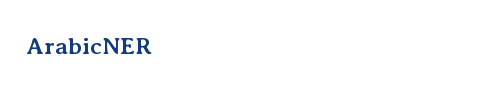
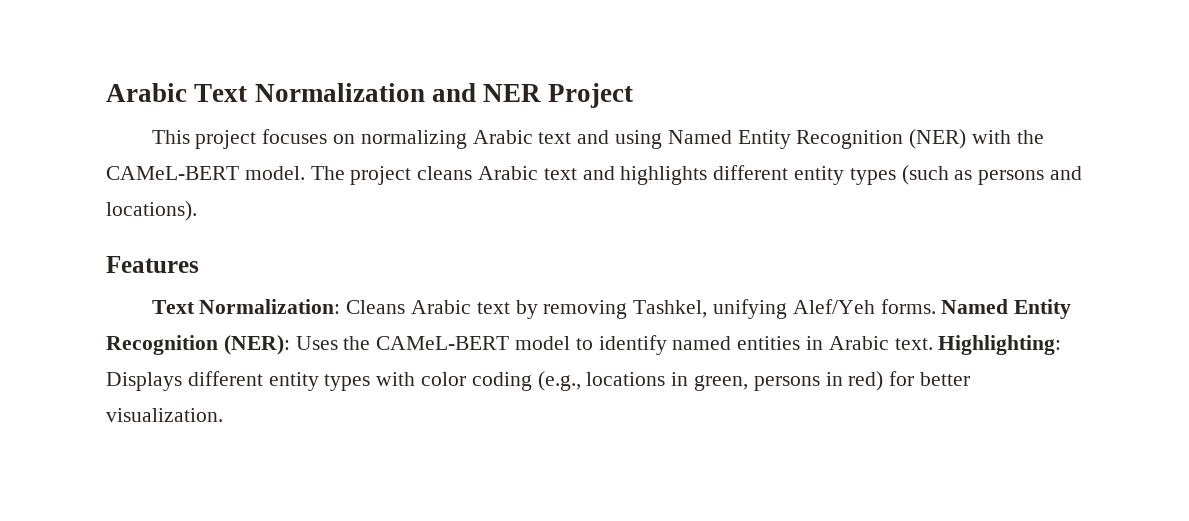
- ArabicNER
+ Arabic Text Normalization and NER Project
+ This project focuses on normalizing Arabic text and using Named Entity Recognition (NER) with the CAMeL-BERT model. The project cleans Arabic text and highlights different entity types (such as persons and locations).
+ Features
+ Text Normalization: Cleans Arabic text by removing Tashkel, unifying Alef/Yeh forms. Named Entity Recognition (NER): Uses the CAMeL-BERT model to identify named entities in Arabic text. Highlighting: Displays different entity types with color coding (e.g., locations in green, persons in red) for better visualization.

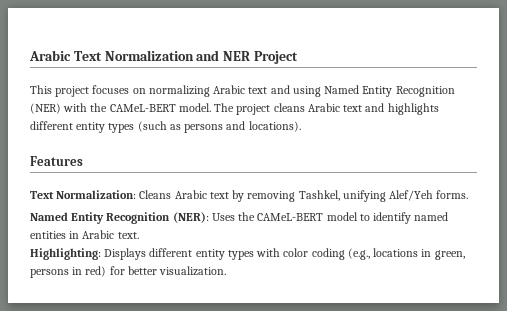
- Text Normalization: Cleans Arabic text by removing Tashkel, unifying Alef/Yeh forms. Named Entity Recognition (NER): Uses the CAMeL-BERT model to identify named entities in Arabic text. Highlighting: Displays different entity types with color coding (e.g., locations in green, persons in red) for better visualization.
+ Text Normalization: Cleans Arabic text by removing Tashkel, unifying Alef/Yeh forms.
+ Named Entity Recognition (NER): Uses the CAMeL-BERT model to identify named entities in Arabic text.
+ Highlighting: Displays different entity types with color coding (e.g., locations in green, persons in red) for better visualization.

